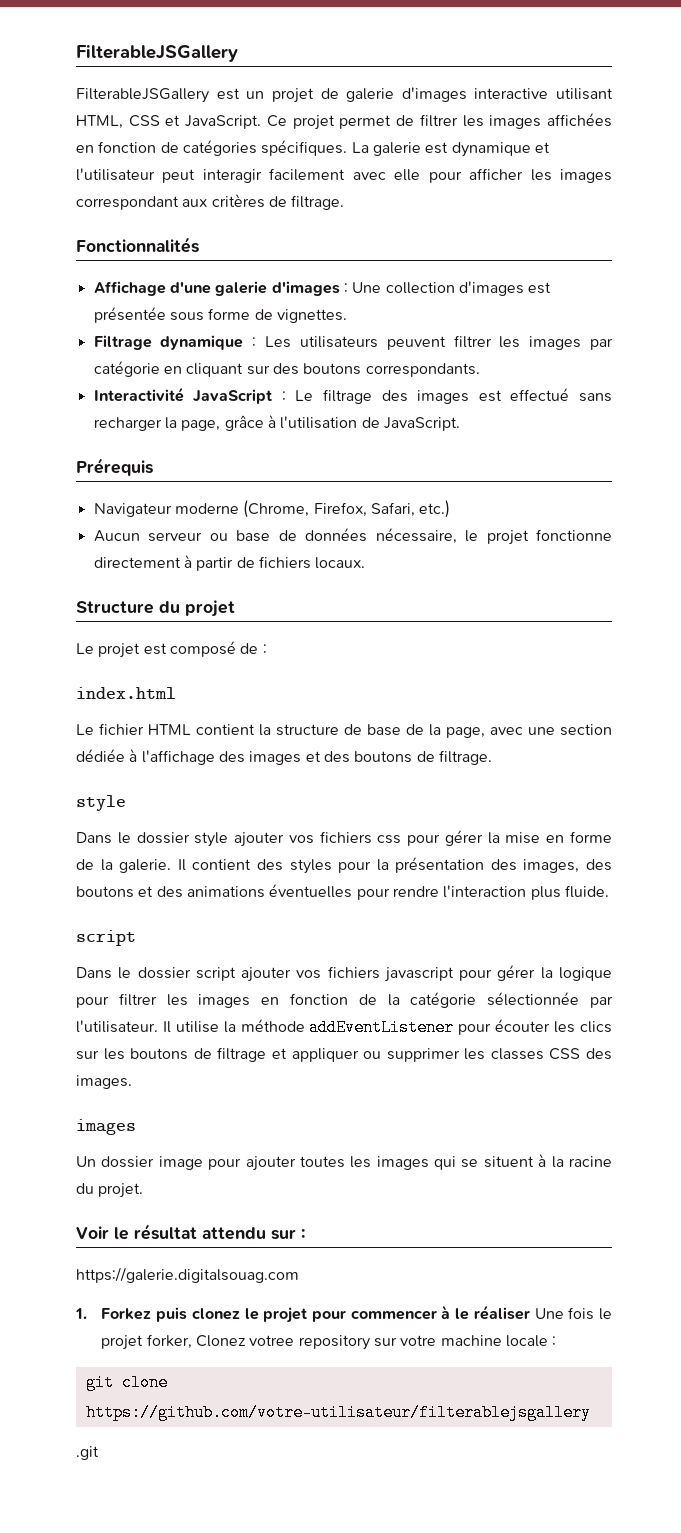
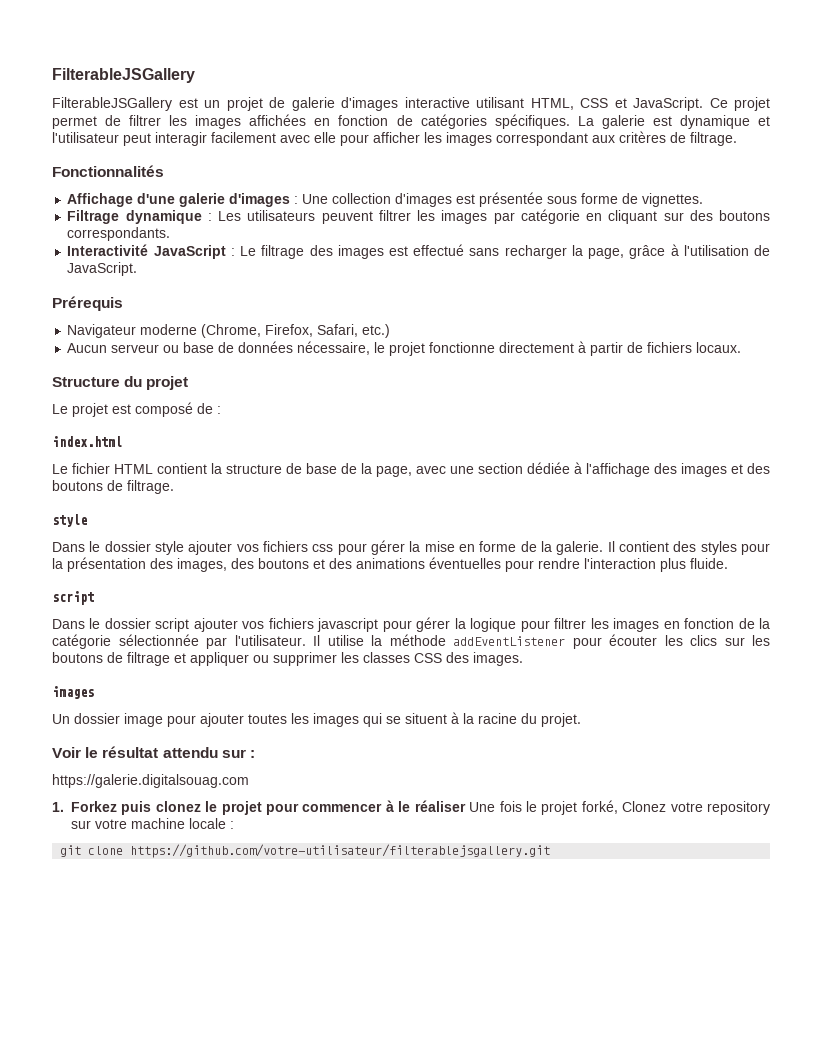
- 1. Forkez puis clonez le projet pour commencer à le réaliser Une fois le projet forker, Clonez votree repository sur votre machine locale :
+ 1. Forkez puis clonez le projet pour commencer à le réaliser Une fois le projet forké, Clonez votre repository sur votre machine locale :
- git clone https://github.com/votre-utilisateur/filterablejsgallery
- .git
+ git clone https://github.com/votre-utilisateur/filterablejsgallery.git

